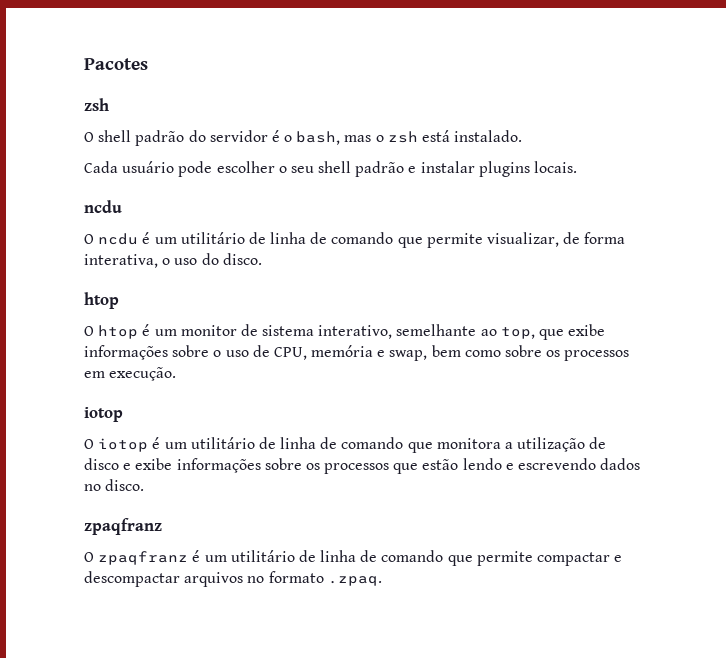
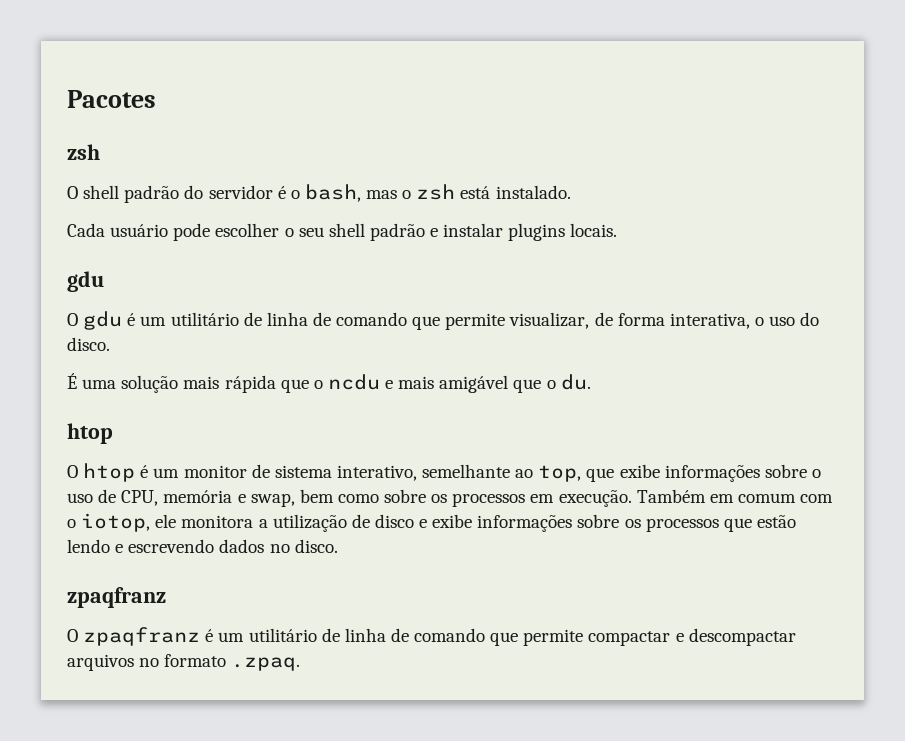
  Cada usuário pode escolher o seu shell padrão e instalar plugins locais.
- ncdu
- O ncdu é um utilitário de linha de comando que permite visualizar, de forma interativa, o uso do disco.
+ gdu
+ O gdu é um utilitário de linha de comando que permite visualizar, de forma interativa, o uso do disco.
+ É uma solução mais rápida que o ncdu e mais amigável que o du.
- O htop é um monitor de sistema interativo, semelhante ao top, que exibe informações sobre o uso de CPU, memória e swap, bem como sobre os processos em execução.
- iotop
- O iotop é um utilitário de linha de comando que monitora a utilização de disco e exibe informações sobre os processos que estão lendo e escrevendo dados no disco.
+ O htop é um monitor de sistema interativo, semelhante ao top, que exibe informações sobre o uso de CPU, memória e swap, bem como sobre os processos em execução. Também em comum com o iotop, ele monitora a utilização de disco e exibe informações sobre os processos que estão lendo e escrevendo dados no disco.

